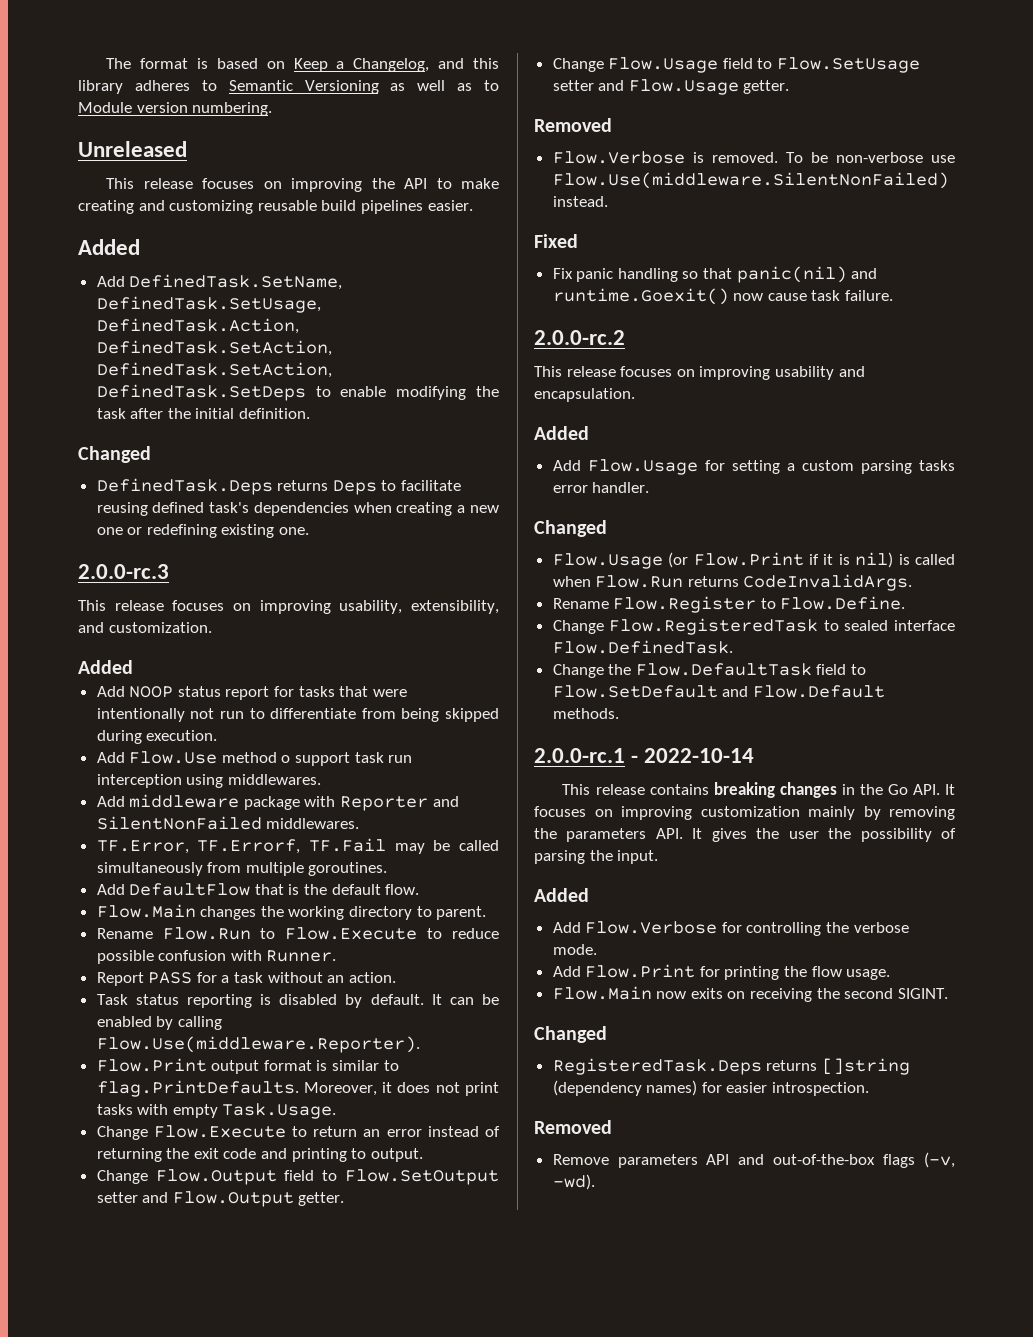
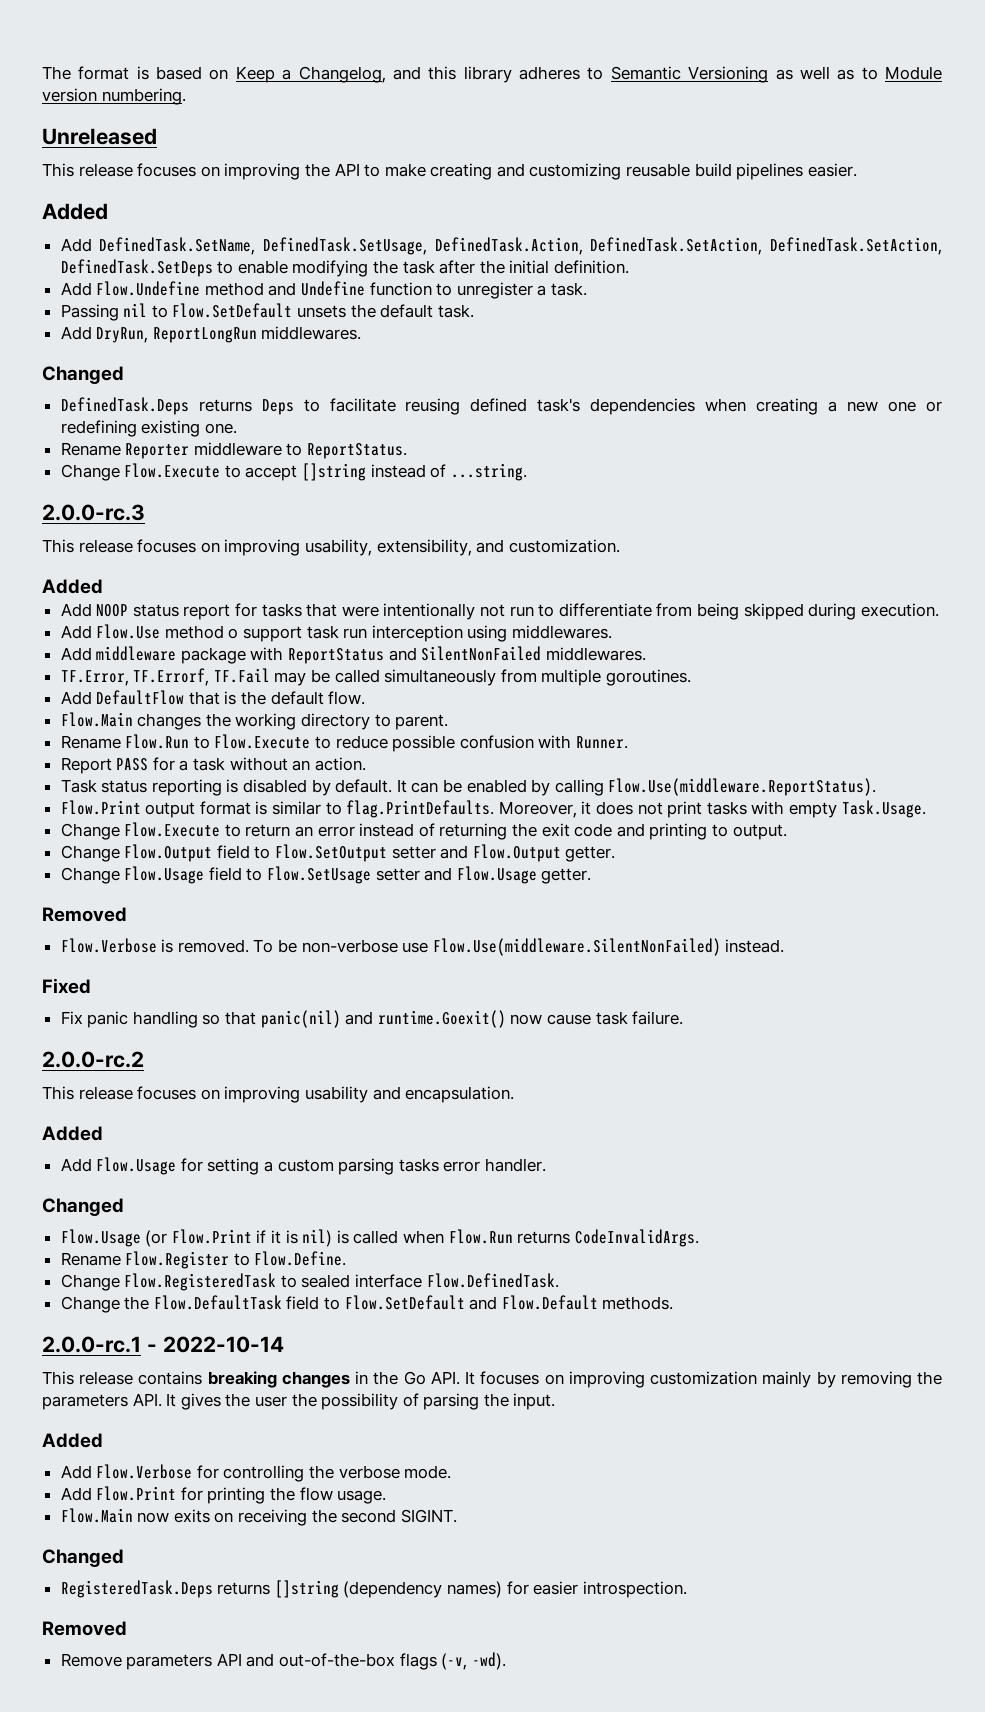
+ Add Flow.Undefine method and Undefine function to unregister a task.
+ Passing nil to Flow.SetDefault unsets the default task.
+ Add DryRun, ReportLongRun middlewares.
+ Rename Reporter middleware to ReportStatus.
+ Change Flow.Execute to accept []string instead of ...string.
- Add middleware package with Reporter and SilentNonFailed middlewares.
+ Add middleware package with ReportStatus and SilentNonFailed middlewares.
- It can be enabled by calling Flow.Use(middleware.Reporter).
+ It can be enabled by calling Flow.Use(middleware.ReportStatus).

